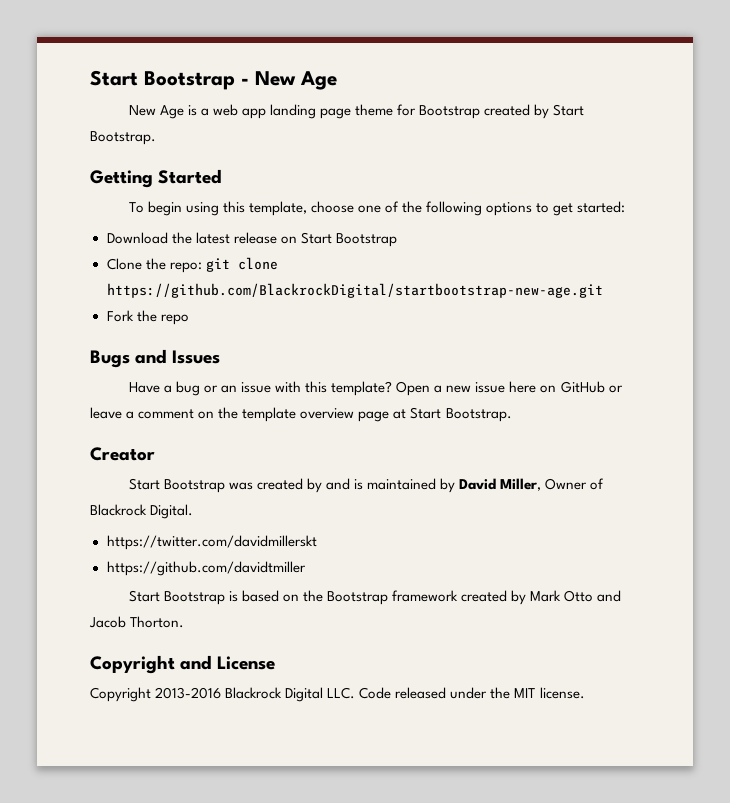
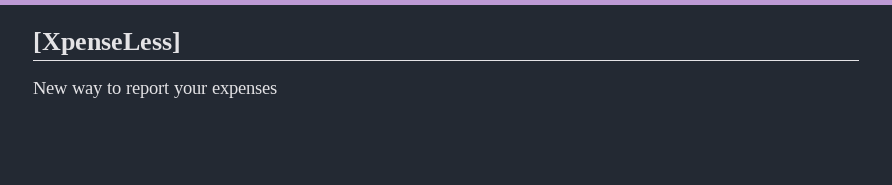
- Start Bootstrap - New Age
- New Age is a web app landing page theme for Bootstrap created by Start Bootstrap.
- Getting Started
- To begin using this template, choose one of the following options to get started:
- Download the latest release on Start Bootstrap
- Clone the repo: git clone https://github.com/BlackrockDigital/startbootstrap-new-age.git
- Fork the repo
- Bugs and Issues
- Have a bug or an issue with this template? Open a new issue here on GitHub or leave a comment on the template overview page at Start Bootstrap.
- Creator
- Start Bootstrap was created by and is maintained by David Miller, Owner of Blackrock Digital.
- https://twitter.com/davidmillerskt
- https://github.com/davidtmiller
- Start Bootstrap is based on the Bootstrap framework created by Mark Otto and Jacob Thorton.
- Copyright and License
- Copyright 2013-2016 Blackrock Digital LLC. Code released under the MIT license.
+ [XpenseLess]
+ New way to report your expenses

